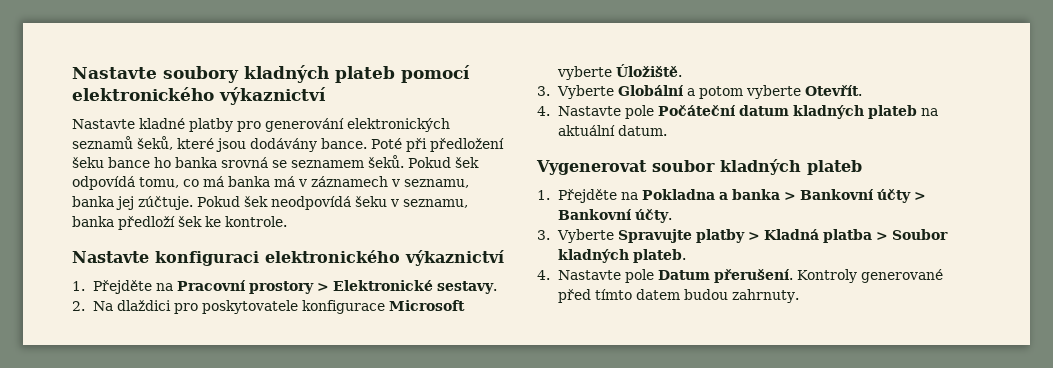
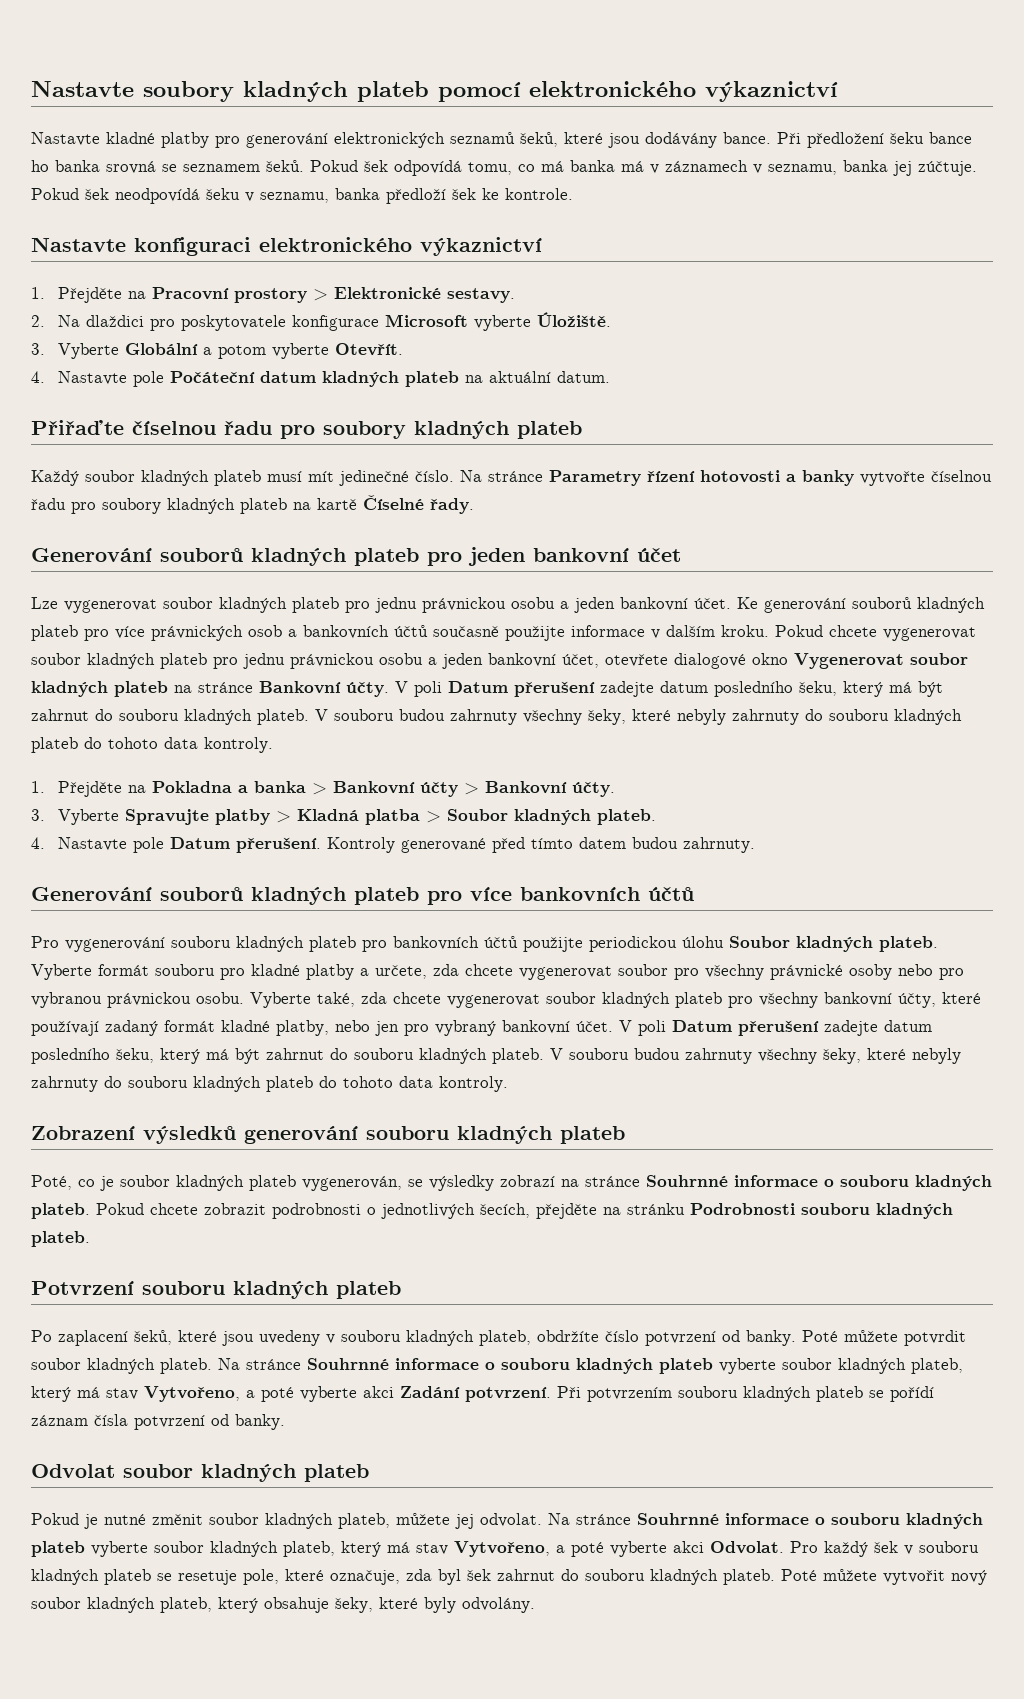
- Poté při předložení šeku bance ho banka srovná se seznamem šeků.
+ Při předložení šeku bance ho banka srovná se seznamem šeků.
- Vygenerovat soubor kladných plateb
+ Přiřaďte číselnou řadu pro soubory kladných plateb
+ Každý soubor kladných plateb musí mít jedinečné číslo. Na stránce Parametry řízení hotovosti a banky vytvořte číselnou řadu pro soubory kladných plateb na kartě Číselné řady.
+ Generování souborů kladných plateb pro jeden bankovní účet
+ Lze vygenerovat soubor kladných plateb pro jednu právnickou osobu a jeden bankovní účet. Ke generování souborů kladných plateb pro více právnických osob a bankovních účtů současně použijte informace v dalším kroku. Pokud chcete vygenerovat soubor kladných plateb pro jednu právnickou osobu a jeden bankovní účet, otevřete dialogové okno Vygenerovat soubor kladných plateb na stránce Bankovní účty. V poli Datum přerušení zadejte datum posledního šeku, který má být zahrnut do souboru kladných plateb. V souboru budou zahrnuty všechny šeky, které nebyly zahrnuty do souboru kladných plateb do tohoto data kontroly.
+ Generování souborů kladných plateb pro více bankovních účtů
+ Pro vygenerování souboru kladných plateb pro bankovních účtů použijte periodickou úlohu Soubor kladných plateb. Vyberte formát souboru pro kladné platby a určete, zda chcete vygenerovat soubor pro všechny právnické osoby nebo pro vybranou právnickou osobu. Vyberte také, zda chcete vygenerovat soubor kladných plateb pro všechny bankovní účty, které používají zadaný formát kladné platby, nebo jen pro vybraný bankovní účet. V poli Datum přerušení zadejte datum posledního šeku, který má být zahrnut do souboru kladných plateb. V souboru budou zahrnuty všechny šeky, které nebyly zahrnuty do souboru kladných plateb do tohoto data kontroly.
+ Zobrazení výsledků generování souboru kladných plateb
+ Poté, co je soubor kladných plateb vygenerován, se výsledky zobrazí na stránce Souhrnné informace o souboru kladných plateb. Pokud chcete zobrazit podrobnosti o jednotlivých šecích, přejděte na stránku Podrobnosti souboru kladných plateb.
+ Potvrzení souboru kladných plateb
+ Po zaplacení šeků, které jsou uvedeny v souboru kladných plateb, obdržíte číslo potvrzení od banky. Poté můžete potvrdit soubor kladných plateb. Na stránce Souhrnné informace o souboru kladných plateb vyberte soubor kladných plateb, který má stav Vytvořeno, a poté vyberte akci Zadání potvrzení. Při potvrzením souboru kladných plateb se pořídí záznam čísla potvrzení od banky.
+ Odvolat soubor kladných plateb
+ Pokud je nutné změnit soubor kladných plateb, můžete jej odvolat. Na stránce Souhrnné informace o souboru kladných plateb vyberte soubor kladných plateb, který má stav Vytvořeno, a poté vyberte akci Odvolat. Pro každý šek v souboru kladných plateb se resetuje pole, které označuje, zda byl šek zahrnut do souboru kladných plateb. Poté můžete vytvořit nový soubor kladných plateb, který obsahuje šeky, které byly odvolány.

